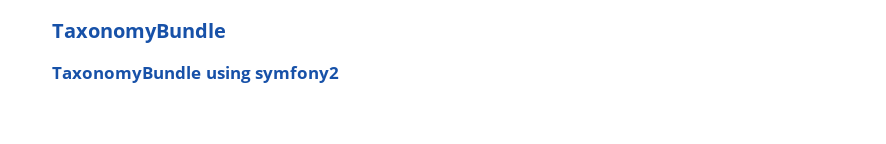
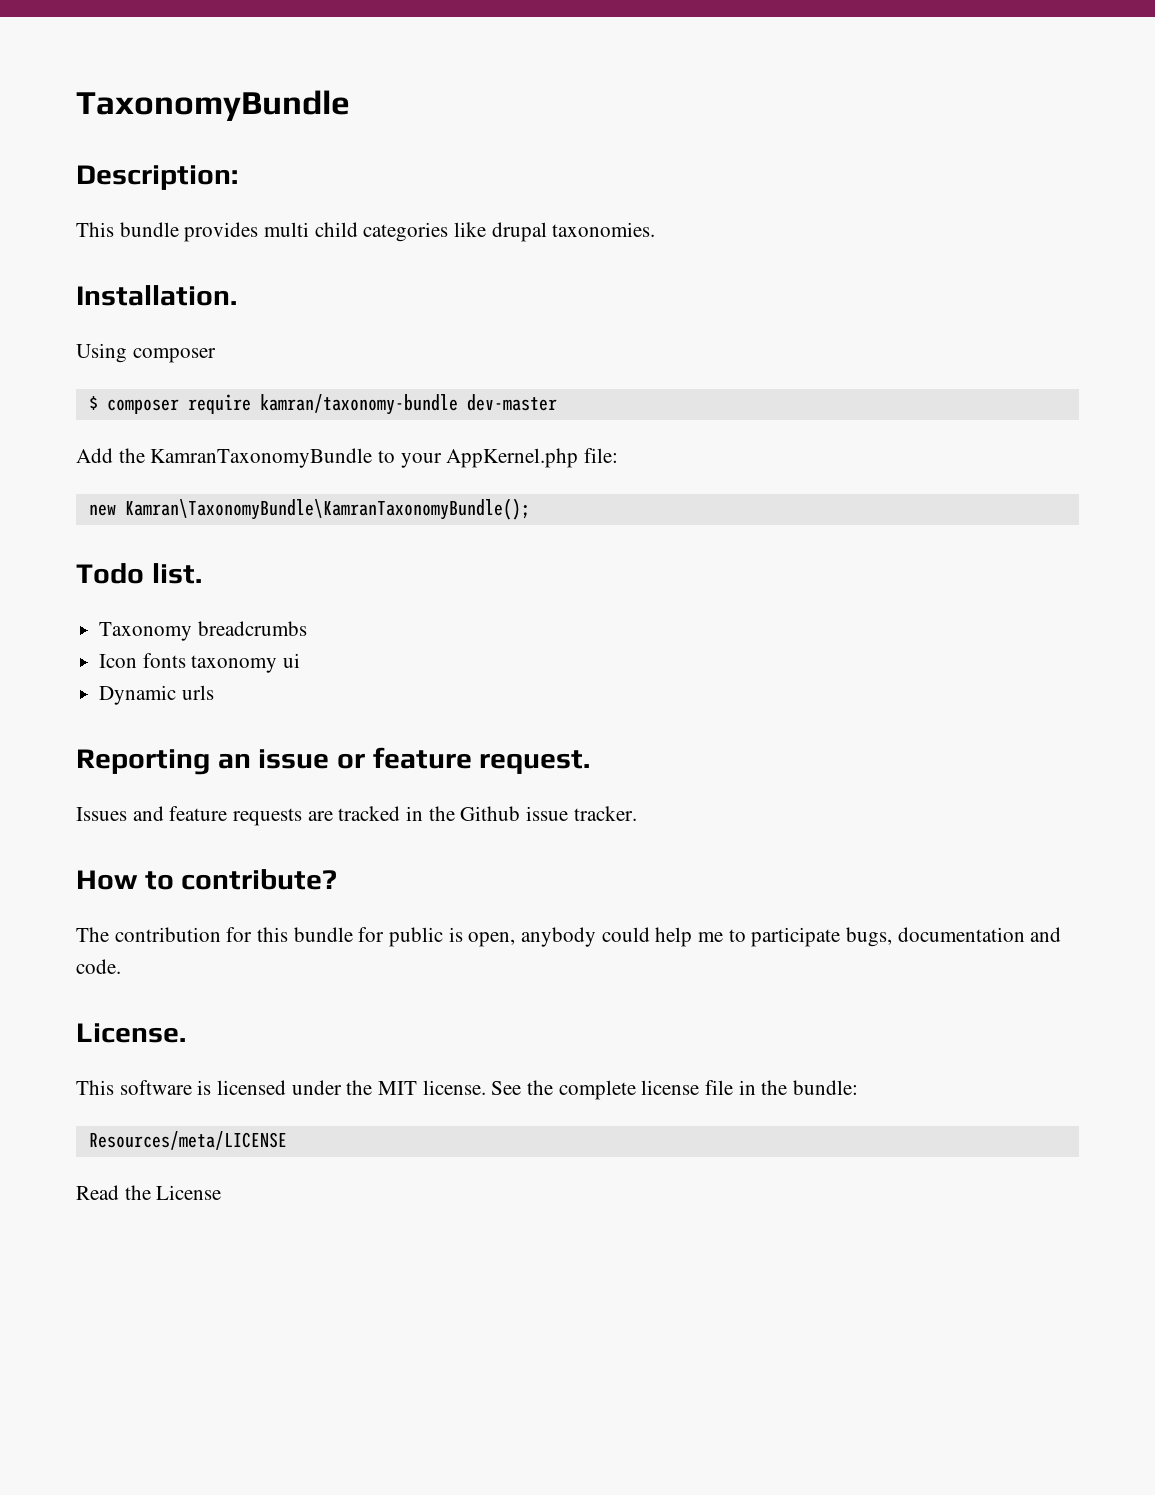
- TaxonomyBundle using symfony2
+ Description:
+ This bundle provides multi child categories like drupal taxonomies.
+ Installation.
+ Using composer
+ $ composer require kamran/taxonomy-bundle dev-master
+ Add the KamranTaxonomyBundle to your AppKernel.php file:
+ new Kamran\TaxonomyBundle\KamranTaxonomyBundle();
+ Todo list.
+ Taxonomy breadcrumbs
+ Icon fonts taxonomy ui
+ Dynamic urls
+ Reporting an issue or feature request.
+ Issues and feature requests are tracked in the Github issue tracker.
+ How to contribute?
+ The contribution for this bundle for public is open, anybody could help me to participate bugs, documentation and code.
+ License.
+ This software is licensed under the MIT license. See the complete license file in the bundle:
+ Resources/meta/LICENSE
+ Read the License

